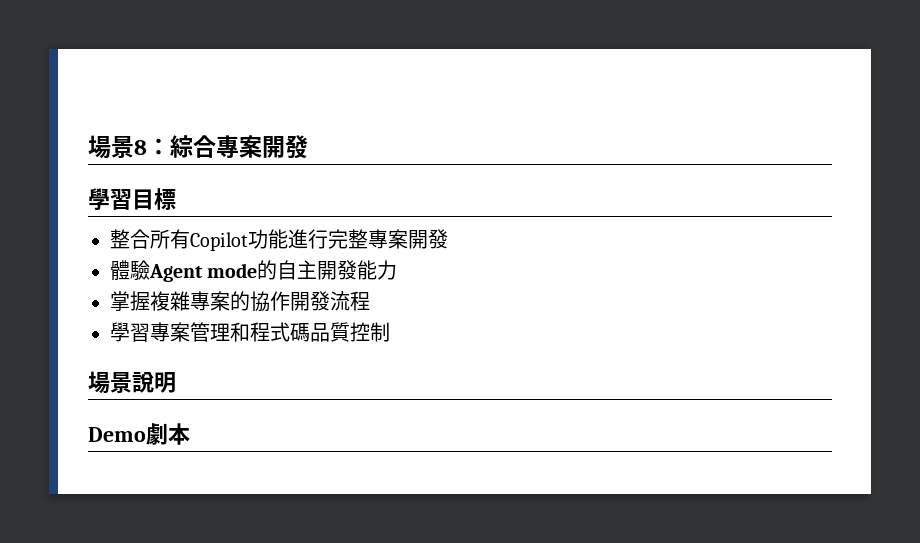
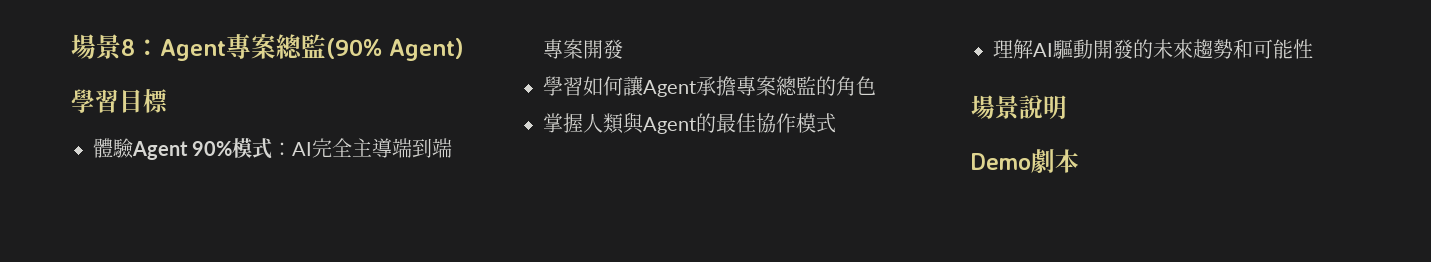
- 場景8：綜合專案開發
+ 場景8：Agent專案總監(90% Agent)
  學習目標
- 整合所有Copilot功能進行完整專案開發
- 體驗Agent mode的自主開發能力
- 掌握複雜專案的協作開發流程
- 學習專案管理和程式碼品質控制
+ 體驗Agent 90%模式：AI完全主導端到端專案開發
+ 學習如何讓Agent承擔專案總監的角色
+ 掌握人類與Agent的最佳協作模式
+ 理解AI驅動開發的未來趨勢和可能性

